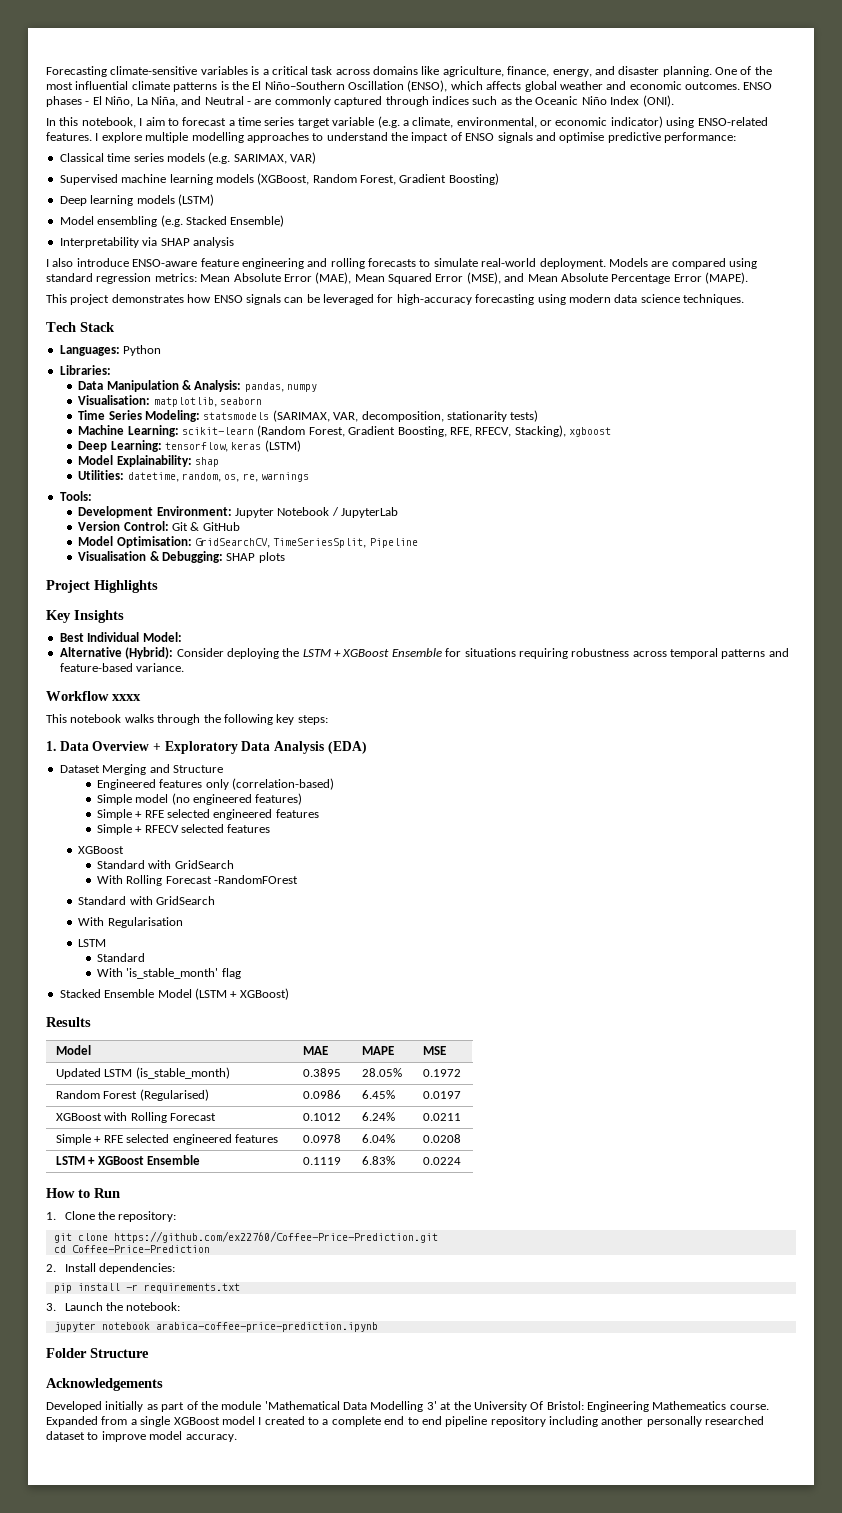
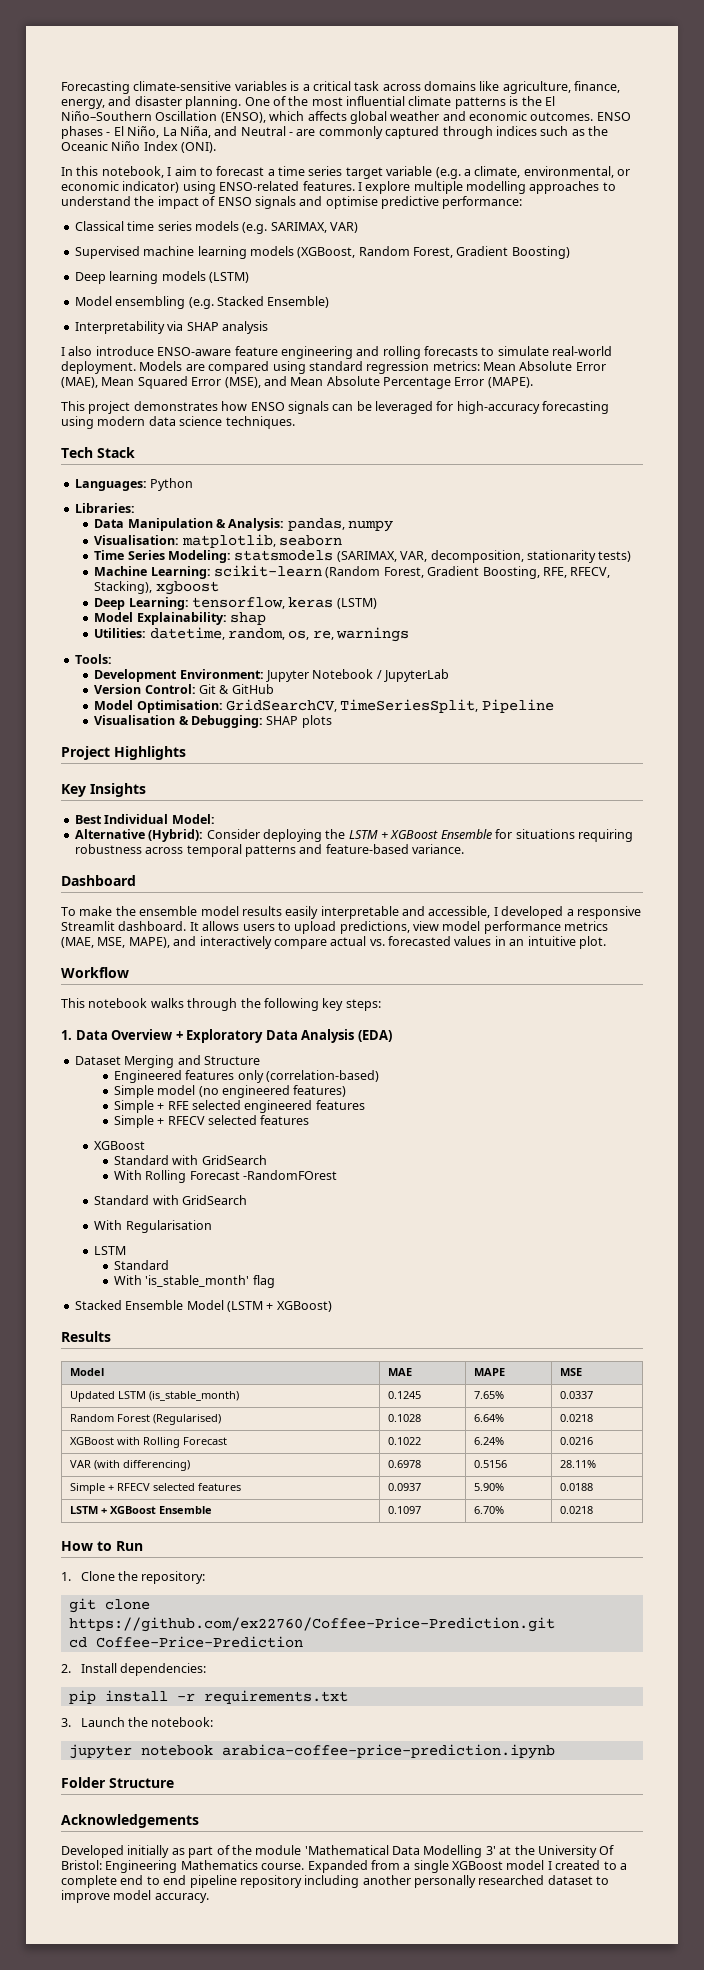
+ Dashboard
+ To make the ensemble model results easily interpretable and accessible, I developed a responsive Streamlit dashboard. It allows users to upload predictions, view model performance metrics (MAE, MSE, MAPE), and interactively compare actual vs. forecasted values in an intuitive plot.
- Workflow xxxx
+ Workflow
- Updated LSTM (is_stable_month) | 0.3895 | 28.05% | 0.1972
+ Updated LSTM (is_stable_month) | 0.1245 | 7.65% | 0.0337
- Random Forest (Regularised) | 0.0986 | 6.45% | 0.0197
+ Random Forest (Regularised) | 0.1028 | 6.64% | 0.0218
- XGBoost with Rolling Forecast | 0.1012 | 6.24% | 0.0211
- Simple + RFE selected engineered features | 0.0978 | 6.04% | 0.0208
+ XGBoost with Rolling Forecast | 0.1022 | 6.24% | 0.0216
+ VAR (with differencing) | 0.6978 | 0.5156 | 28.11%
+ Simple + RFECV selected features | 0.0937 | 5.90% | 0.0188
- LSTM + XGBoost Ensemble | 0.1119 | 6.83% | 0.0224
+ LSTM + XGBoost Ensemble | 0.1097 | 6.70% | 0.0218
- Developed initially as part of the module 'Mathematical Data Modelling 3' at the University Of Bristol: Engineering Mathemeatics course.
+ Developed initially as part of the module 'Mathematical Data Modelling 3' at the University Of Bristol: Engineering Mathematics course.

